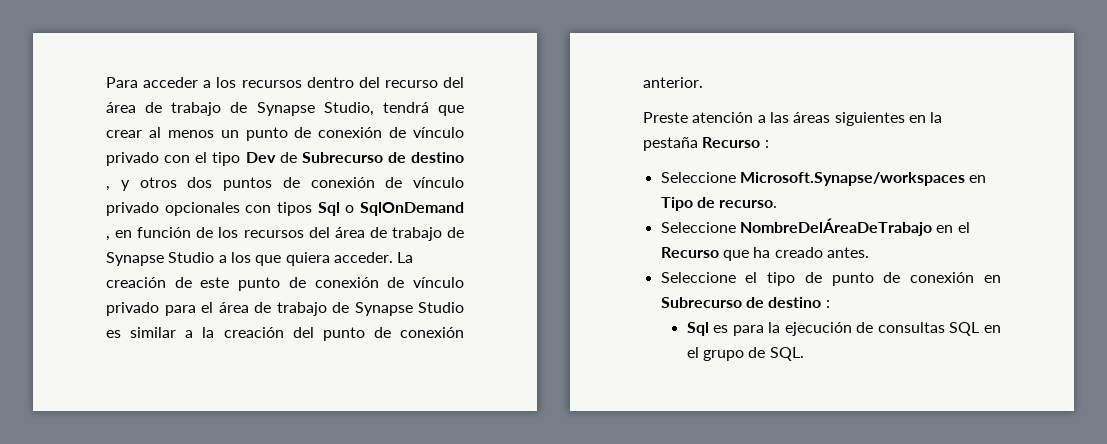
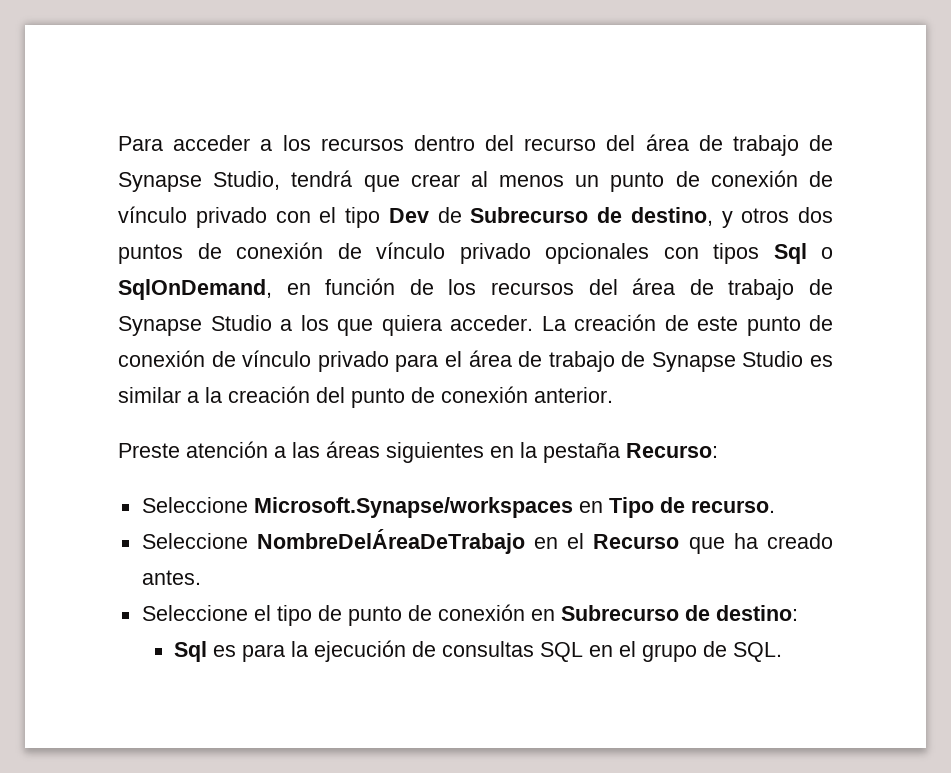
- Para acceder a los recursos dentro del recurso del área de trabajo de Synapse Studio, tendrá que crear al menos un punto de conexión de vínculo privado con el tipo Dev de Subrecurso de destino , y otros dos puntos de conexión de vínculo privado opcionales con tipos Sql o SqlOnDemand , en función de los recursos del área de trabajo de Synapse Studio a los que quiera acceder.
+ Para acceder a los recursos dentro del recurso del área de trabajo de Synapse Studio, tendrá que crear al menos un punto de conexión de vínculo privado con el tipo Dev de Subrecurso de destino, y otros dos puntos de conexión de vínculo privado opcionales con tipos Sql o SqlOnDemand, en función de los recursos del área de trabajo de Synapse Studio a los que quiera acceder.
- Preste atención a las áreas siguientes en la pestaña Recurso :
+ Preste atención a las áreas siguientes en la pestaña Recurso:
- Seleccione el tipo de punto de conexión en Subrecurso de destino :
+ Seleccione el tipo de punto de conexión en Subrecurso de destino:

